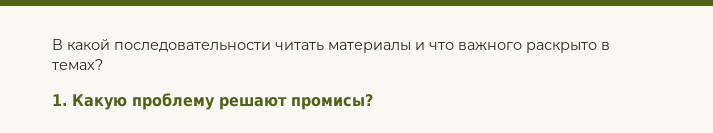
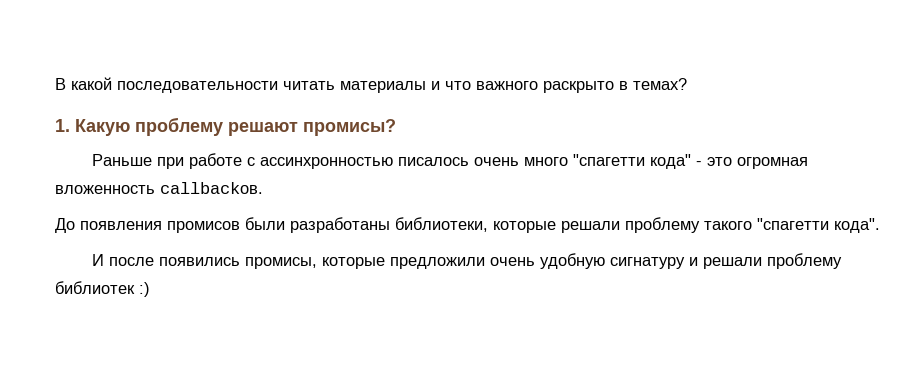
+ Раньше при работе с ассинхронностью писалось очень много "спагетти кода" - это огромная вложенность callbackов.
+ До появления промисов были разработаны библиотеки, которые решали проблему такого "спагетти кода".
+ И после появились промисы, которые предложили очень удобную сигнатуру и решали проблему библиотек :)

